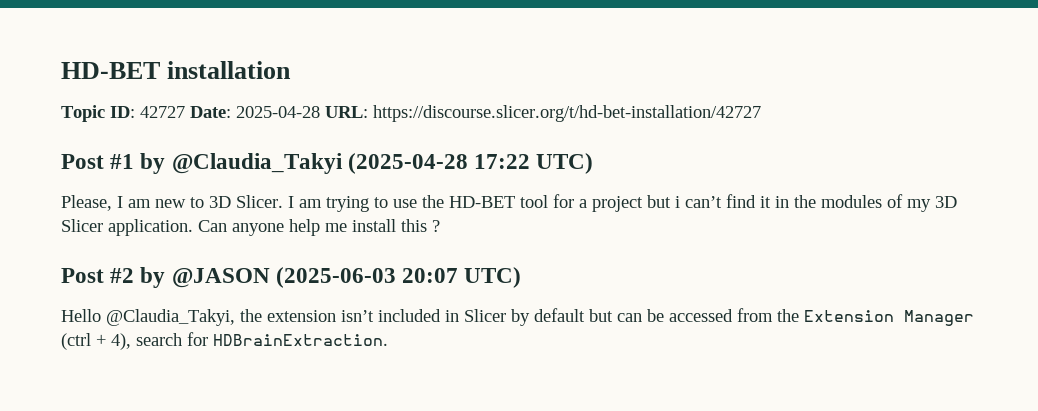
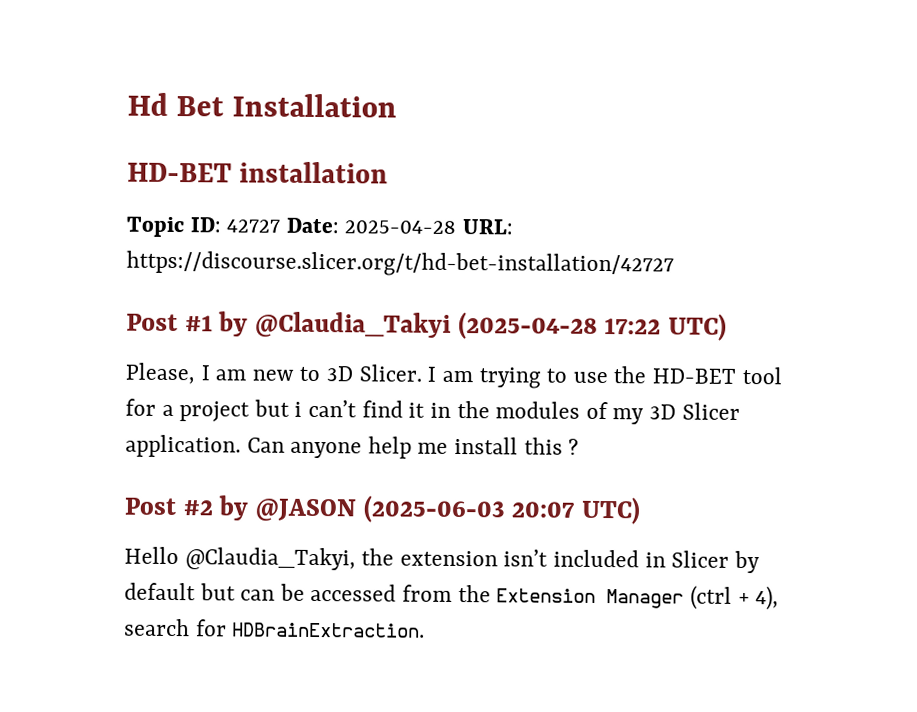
+ Hd Bet Installation

